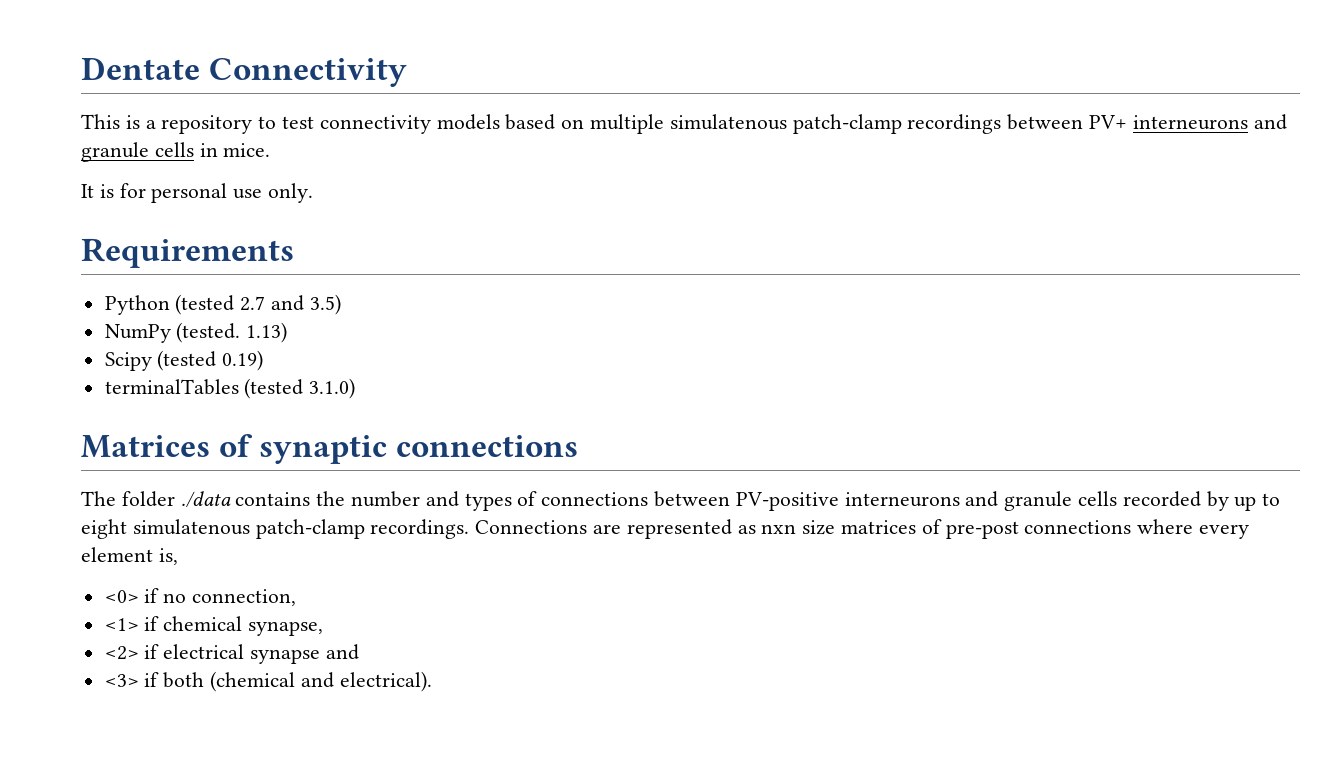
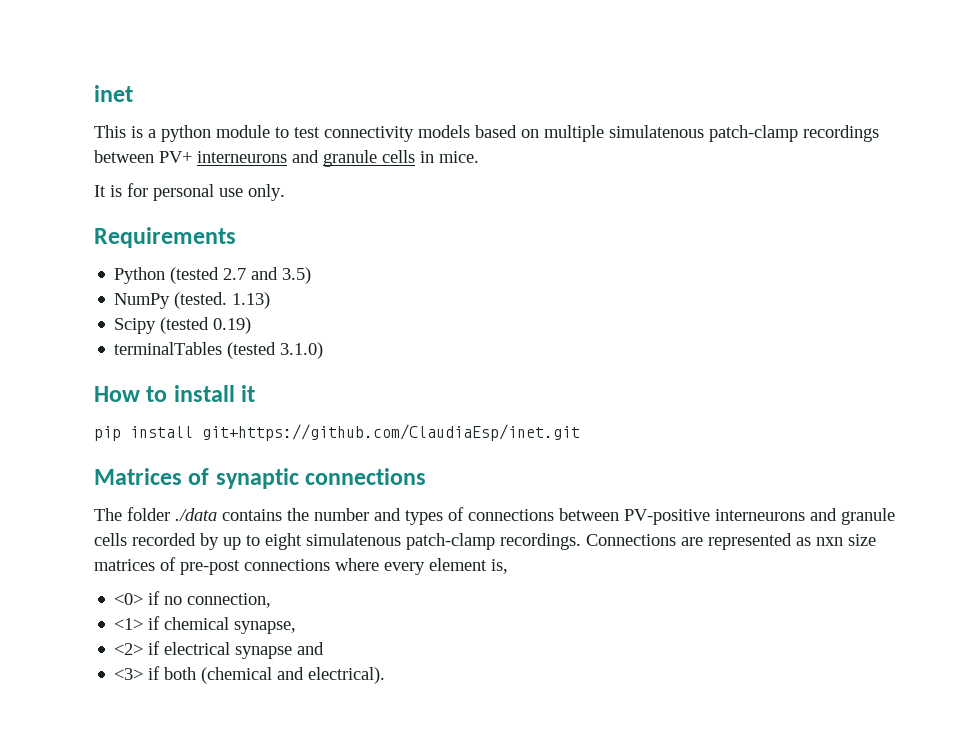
- Dentate Connectivity
+ inet
- This is a repository to test connectivity models based on multiple simulatenous patch-clamp recordings between PV+ interneurons and granule cells in mice.
+ This is a python module to test connectivity models based on multiple simulatenous patch-clamp recordings between PV+ interneurons and granule cells in mice.
+ How to install it
+ pip install git+https://github.com/ClaudiaEsp/inet.git

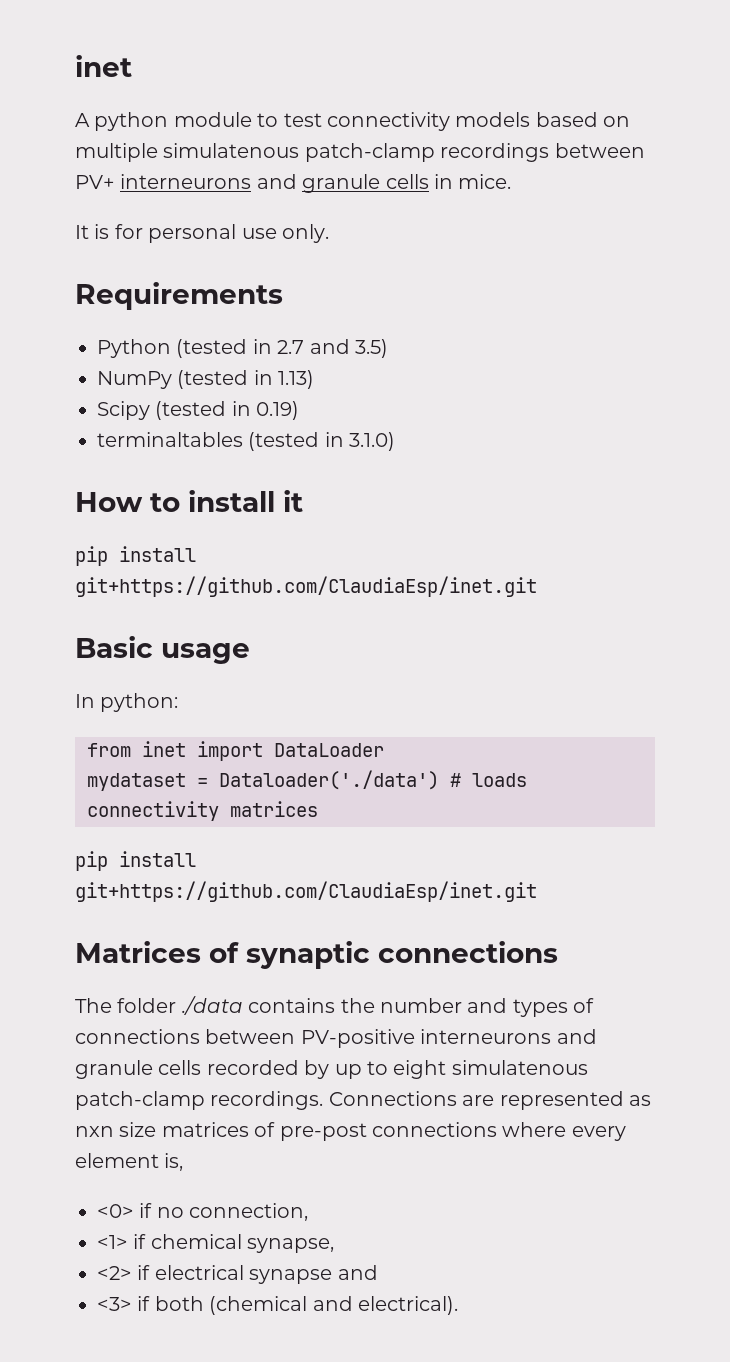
- This is a python module to test connectivity models based on multiple simulatenous patch-clamp recordings between PV+ interneurons and granule cells in mice.
+ A python module to test connectivity models based on multiple simulatenous patch-clamp recordings between PV+ interneurons and granule cells in mice.
- Python (tested 2.7 and 3.5)
+ Python (tested in 2.7 and 3.5)
- NumPy (tested. 1.13)
+ NumPy (tested in 1.13)
- Scipy (tested 0.19)
+ Scipy (tested in 0.19)
- terminalTables (tested 3.1.0)
+ terminaltables (tested in 3.1.0)
+ Basic usage
+ In python:
+ from inet import DataLoader
+ mydataset = Dataloader('./data') # loads connectivity matrices
+ pip install git+https://github.com/ClaudiaEsp/inet.git

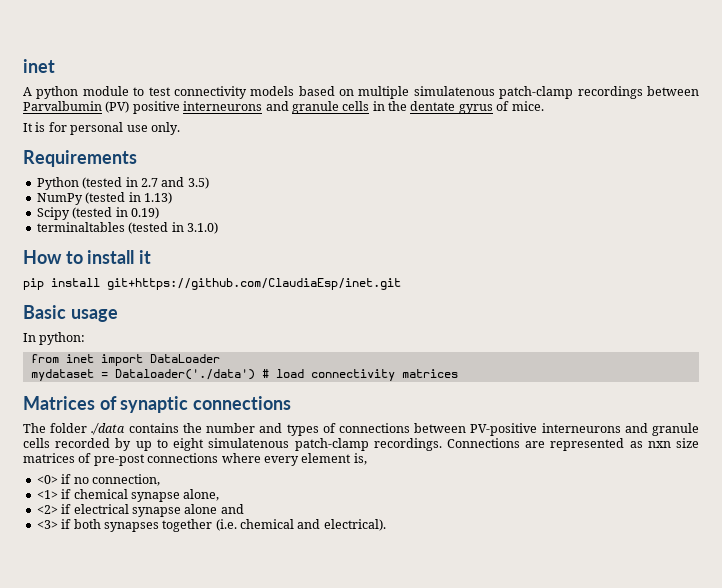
- A python module to test connectivity models based on multiple simulatenous patch-clamp recordings between PV+ interneurons and granule cells in mice.
+ A python module to test connectivity models based on multiple simulatenous patch-clamp recordings between Parvalbumin (PV) positive interneurons and granule cells in the dentate gyrus of mice.
- mydataset = Dataloader('./data') # loads connectivity matrices
- pip install git+https://github.com/ClaudiaEsp/inet.git
+ mydataset = Dataloader('./data') # load connectivity matrices
- <1> if chemical synapse,
+ <1> if chemical synapse alone,
- <2> if electrical synapse and
+ <2> if electrical synapse alone and
- <3> if both (chemical and electrical).
+ <3> if both synapses together (i.e. chemical and electrical).

